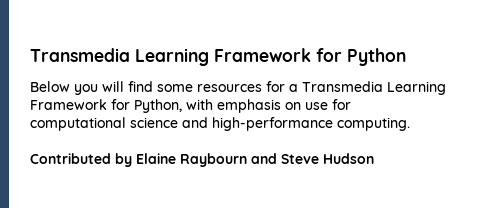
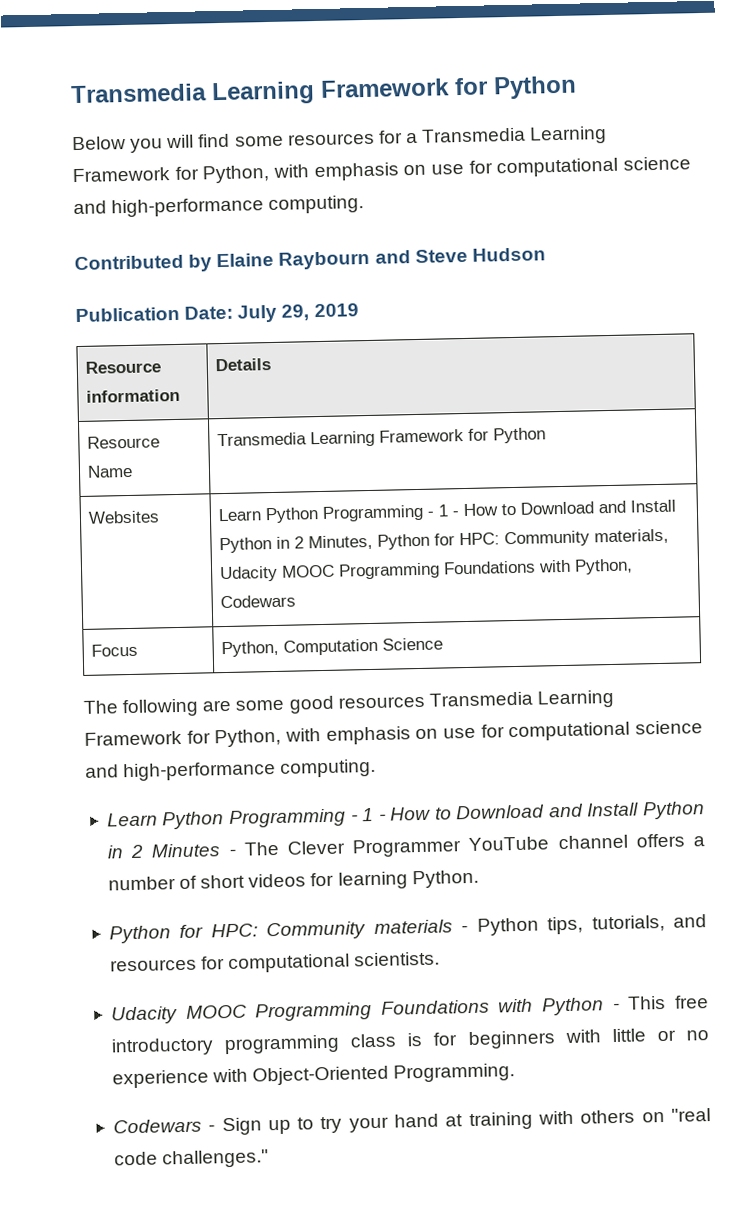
+ Publication Date: July 29, 2019
+ Resource information | Details
+ Resource Name | Transmedia Learning Framework for Python
+ Websites | Learn Python Programming - 1 - How to Download and Install Python in 2 Minutes, Python for HPC: Community materials, Udacity MOOC Programming Foundations with Python, Codewars
+ Focus | Python, Computation Science
+ The following are some good resources Transmedia Learning Framework for Python, with emphasis on use for computational science and high-performance computing.
+ Learn Python Programming - 1 - How to Download and Install Python in 2 Minutes - The Clever Programmer YouTube channel offers a number of short videos for learning Python.
+ Python for HPC: Community materials - Python tips, tutorials, and resources for computational scientists.
+ Udacity MOOC Programming Foundations with Python - This free introductory programming class is for beginners with little or no experience with Object-Oriented Programming.
+ Codewars - Sign up to try your hand at training with others on "real code challenges."

